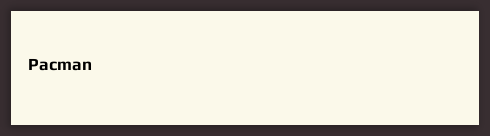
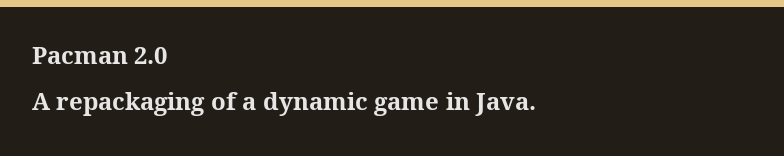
- Pacman
+ Pacman 2.0
+ A repackaging of a dynamic game in Java.

